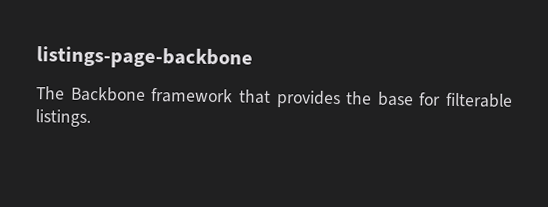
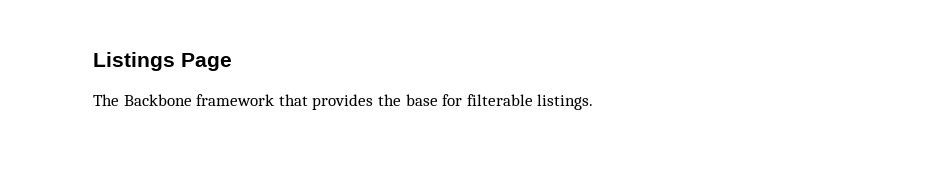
- listings-page-backbone
+ Listings Page

